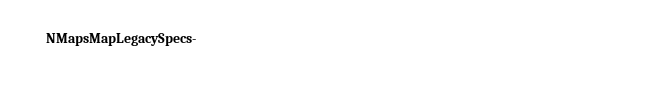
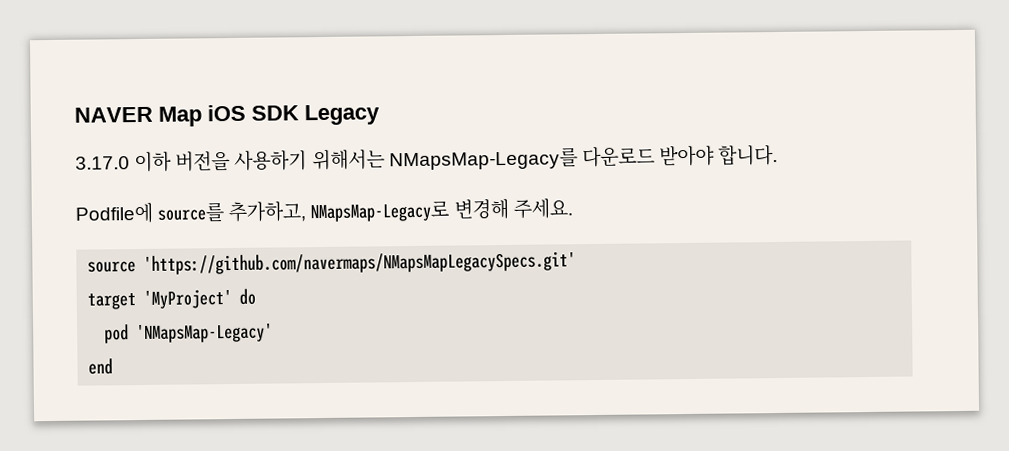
- NMapsMapLegacySpecs-
+ NAVER Map iOS SDK Legacy
+ 3.17.0 이하 버전을 사용하기 위해서는 NMapsMap-Legacy를 다운로드 받아야 합니다.
+ Podfile에 source를 추가하고, NMapsMap-Legacy로 변경해 주세요.
+ source 'https://github.com/navermaps/NMapsMapLegacySpecs.git'
+ target 'MyProject' do
+ pod 'NMapsMap-Legacy'
+ end

